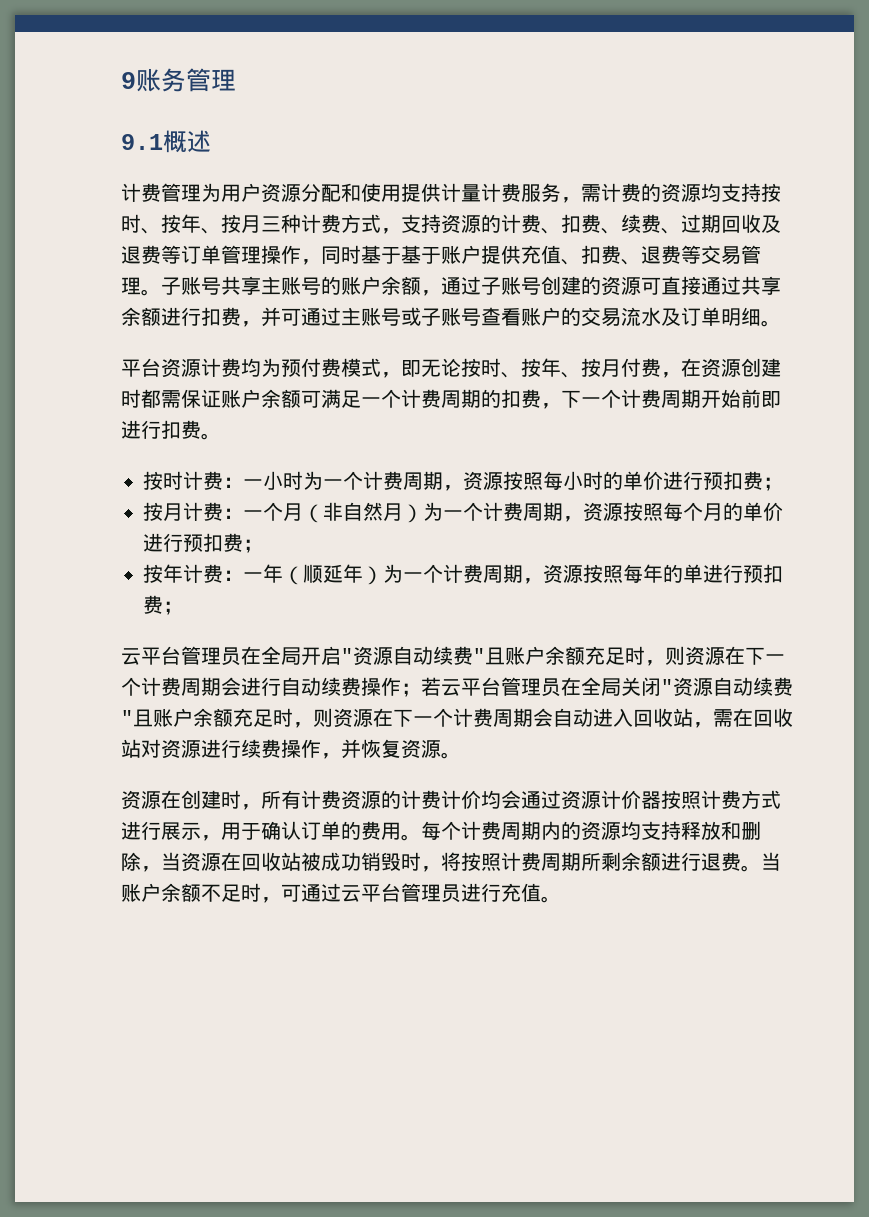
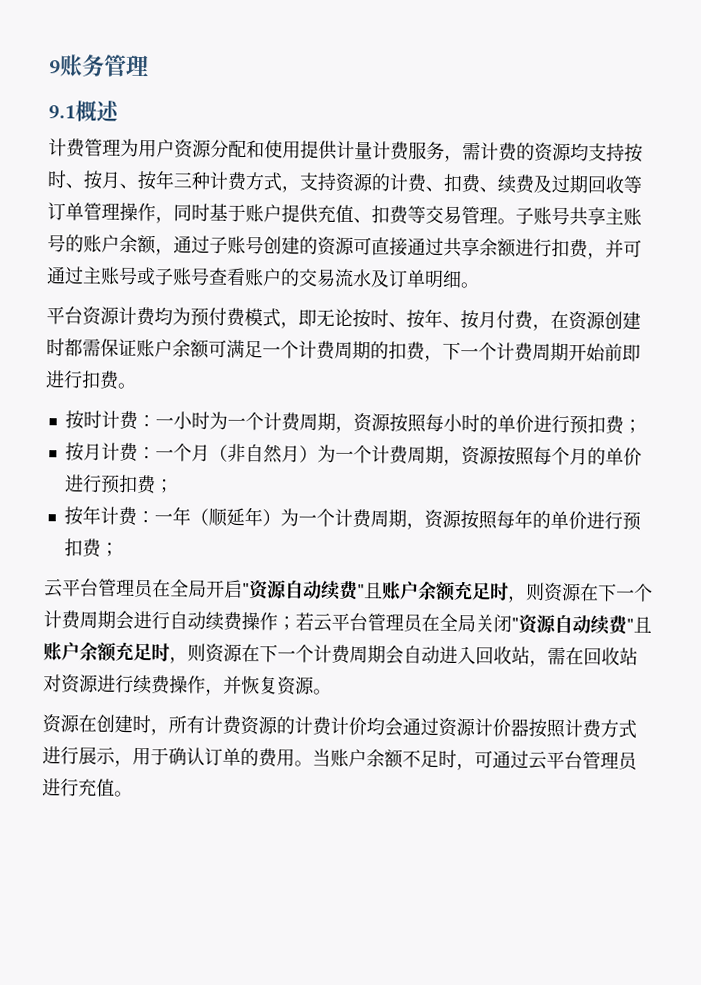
- 计费管理为用户资源分配和使用提供计量计费服务，需计费的资源均支持按时、按年、按月三种计费方式，支持资源的计费、扣费、续费、过期回收及退费等订单管理操作，同时基于基于账户提供充值、扣费、退费等交易管理。
+ 计费管理为用户资源分配和使用提供计量计费服务，需计费的资源均支持按时、按月、按年三种计费方式，支持资源的计费、扣费、续费及过期回收等订单管理操作，同时基于账户提供充值、扣费等交易管理。
- 按年计费：一年（顺延年）为一个计费周期，资源按照每年的单进行预扣费；
+ 按年计费：一年（顺延年）为一个计费周期，资源按照每年的单价进行预扣费；
- 每个计费周期内的资源均支持释放和删除，当资源在回收站被成功销毁时，将按照计费周期所剩余额进行退费。

